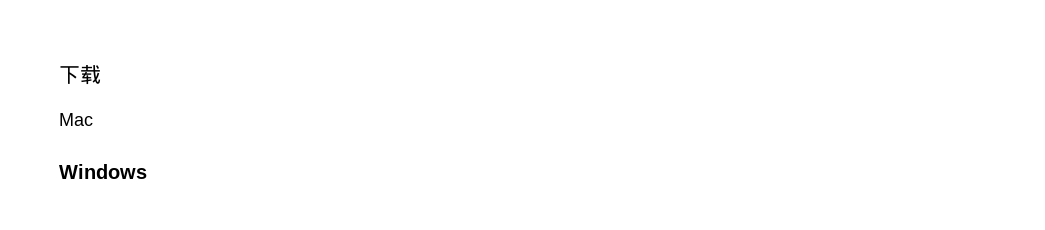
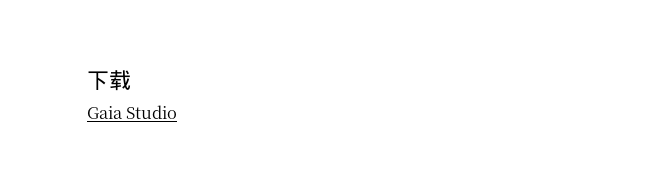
- Mac
- Windows
+ Gaia Studio

